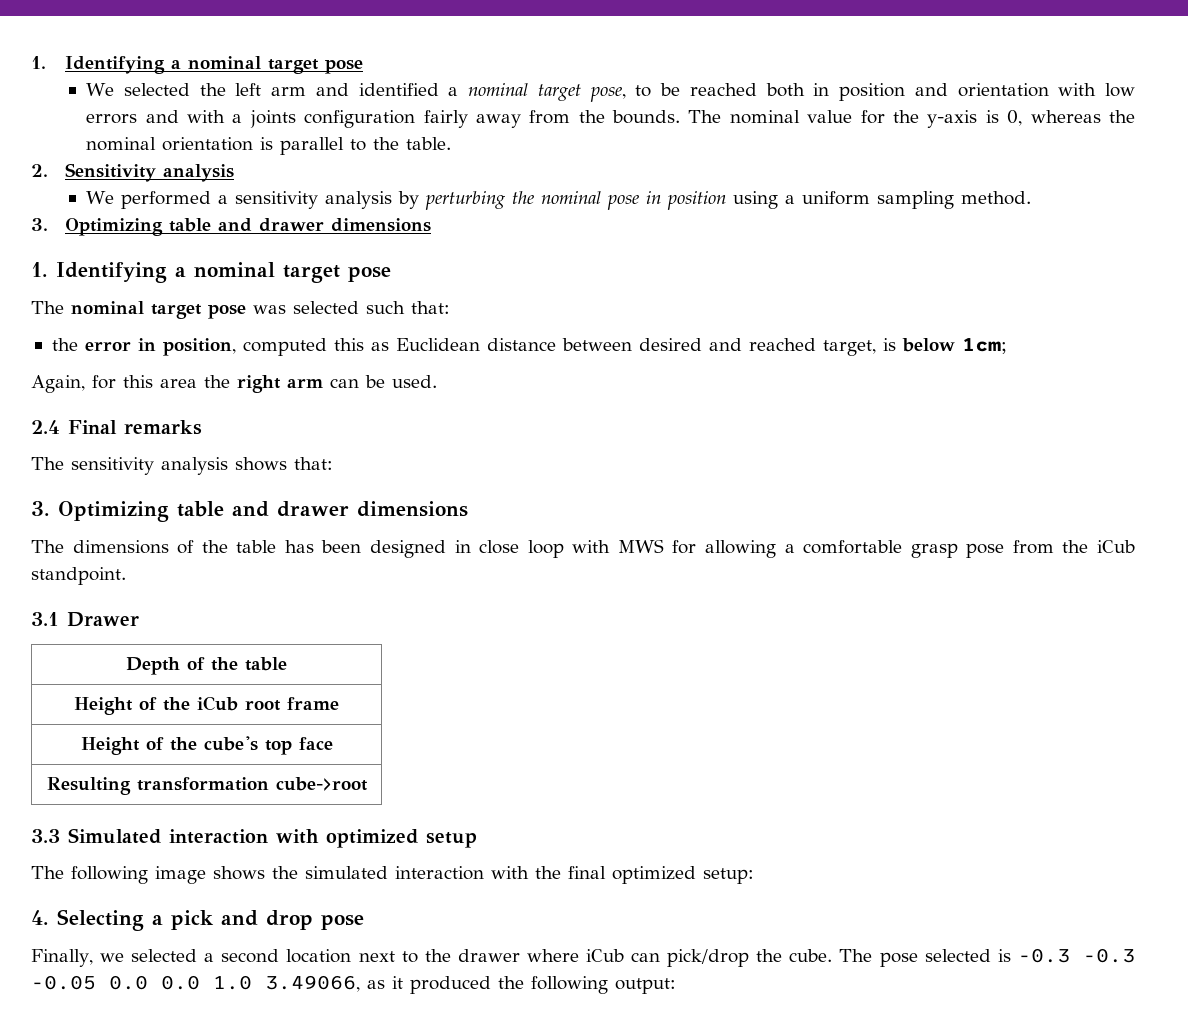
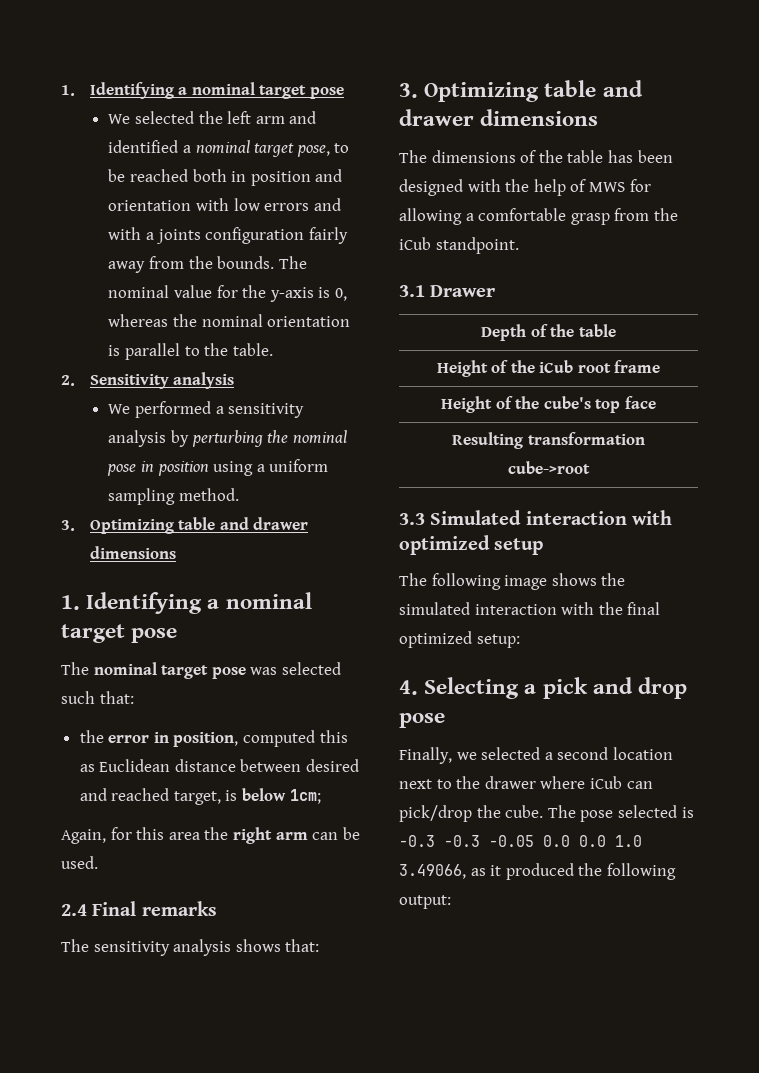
- The dimensions of the table has been designed in close loop with MWS for allowing a comfortable grasp pose from the iCub standpoint.
+ The dimensions of the table has been designed with the help of MWS for allowing a comfortable grasp from the iCub standpoint.

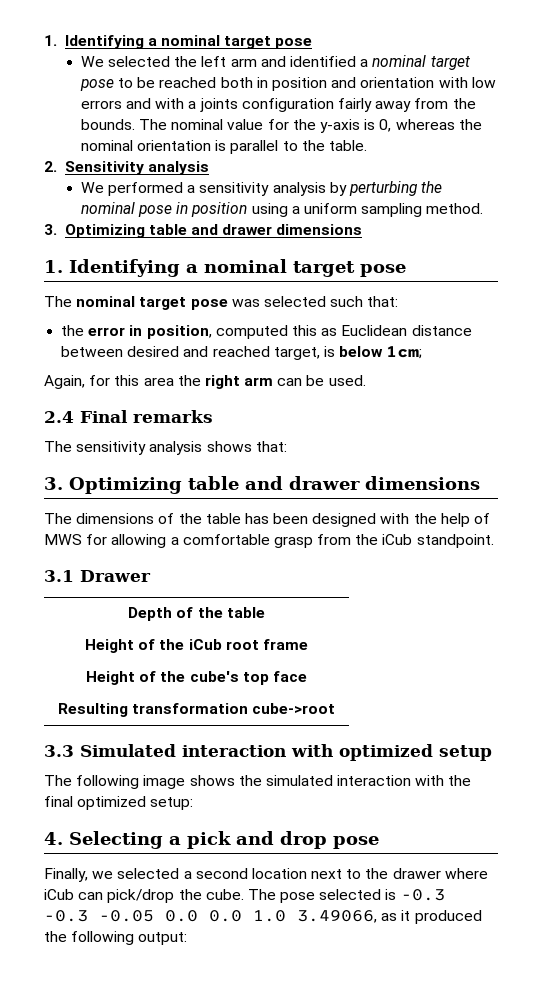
- We selected the left arm and identified a nominal target pose, to be reached both in position and orientation with low errors and with a joints configuration fairly away from the bounds.
+ We selected the left arm and identified a nominal target pose to be reached both in position and orientation with low errors and with a joints configuration fairly away from the bounds.

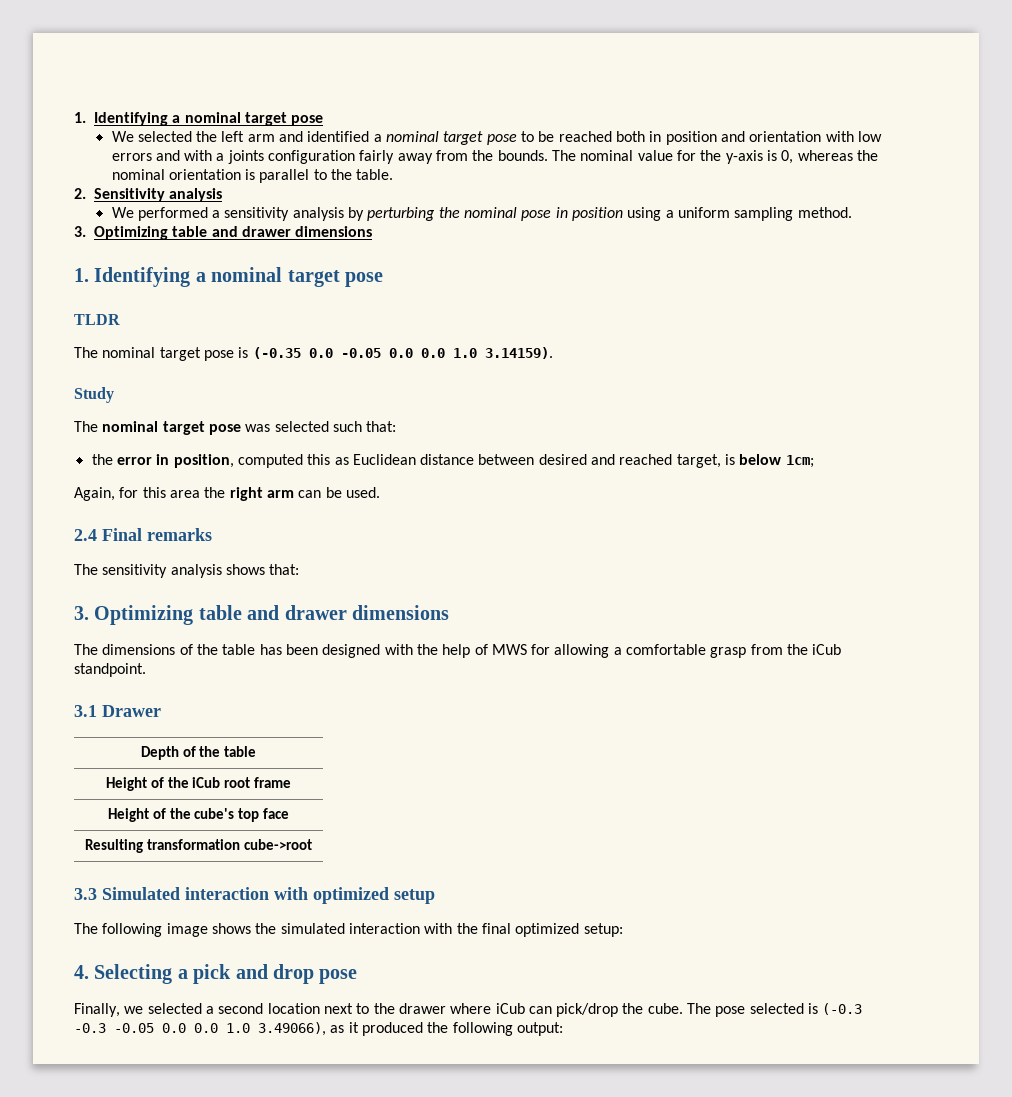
+ TLDR
+ The nominal target pose is (-0.35 0.0 -0.05 0.0 0.0 1.0 3.14159).
+ Study
- The pose selected is -0.3 -0.3 -0.05 0.0 0.0 1.0 3.49066, as it produced the following output:
+ The pose selected is (-0.3 -0.3 -0.05 0.0 0.0 1.0 3.49066), as it produced the following output:

